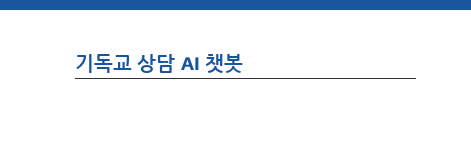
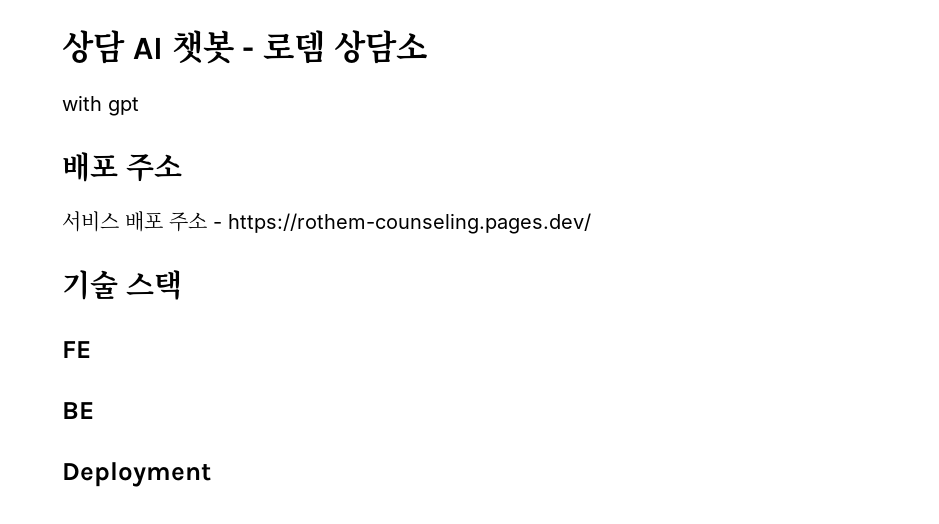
- 기독교 상담 AI 챗봇
+ 상담 AI 챗봇 - 로뎀 상담소
+ with gpt
+ 배포 주소
+ 서비스 배포 주소 - https://rothem-counseling.pages.dev/
+ 기술 스택
+ FE
+ BE
+ Deployment

